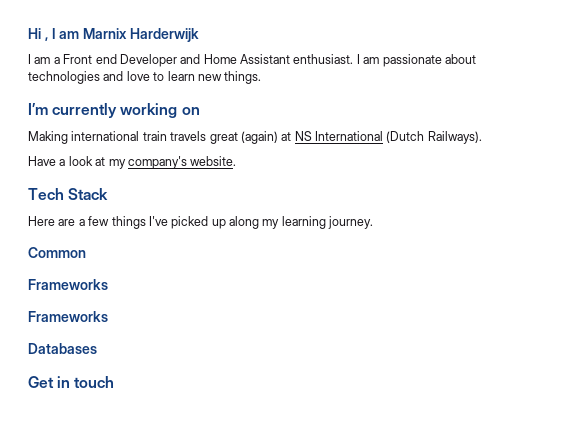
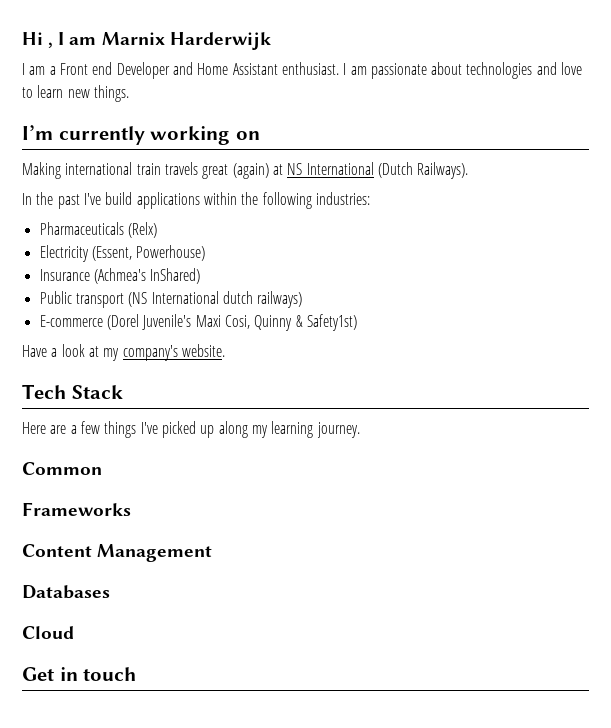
+ In the past I've build applications within the following industries:
+ Pharmaceuticals (Relx)
+ Electricity (Essent, Powerhouse)
+ Insurance (Achmea's InShared)
+ Public transport (NS International dutch railways)
+ E-commerce (Dorel Juvenile's Maxi Cosi, Quinny & Safety1st)
  Common
  Frameworks
- Frameworks
+ Content Management
+ Cloud

